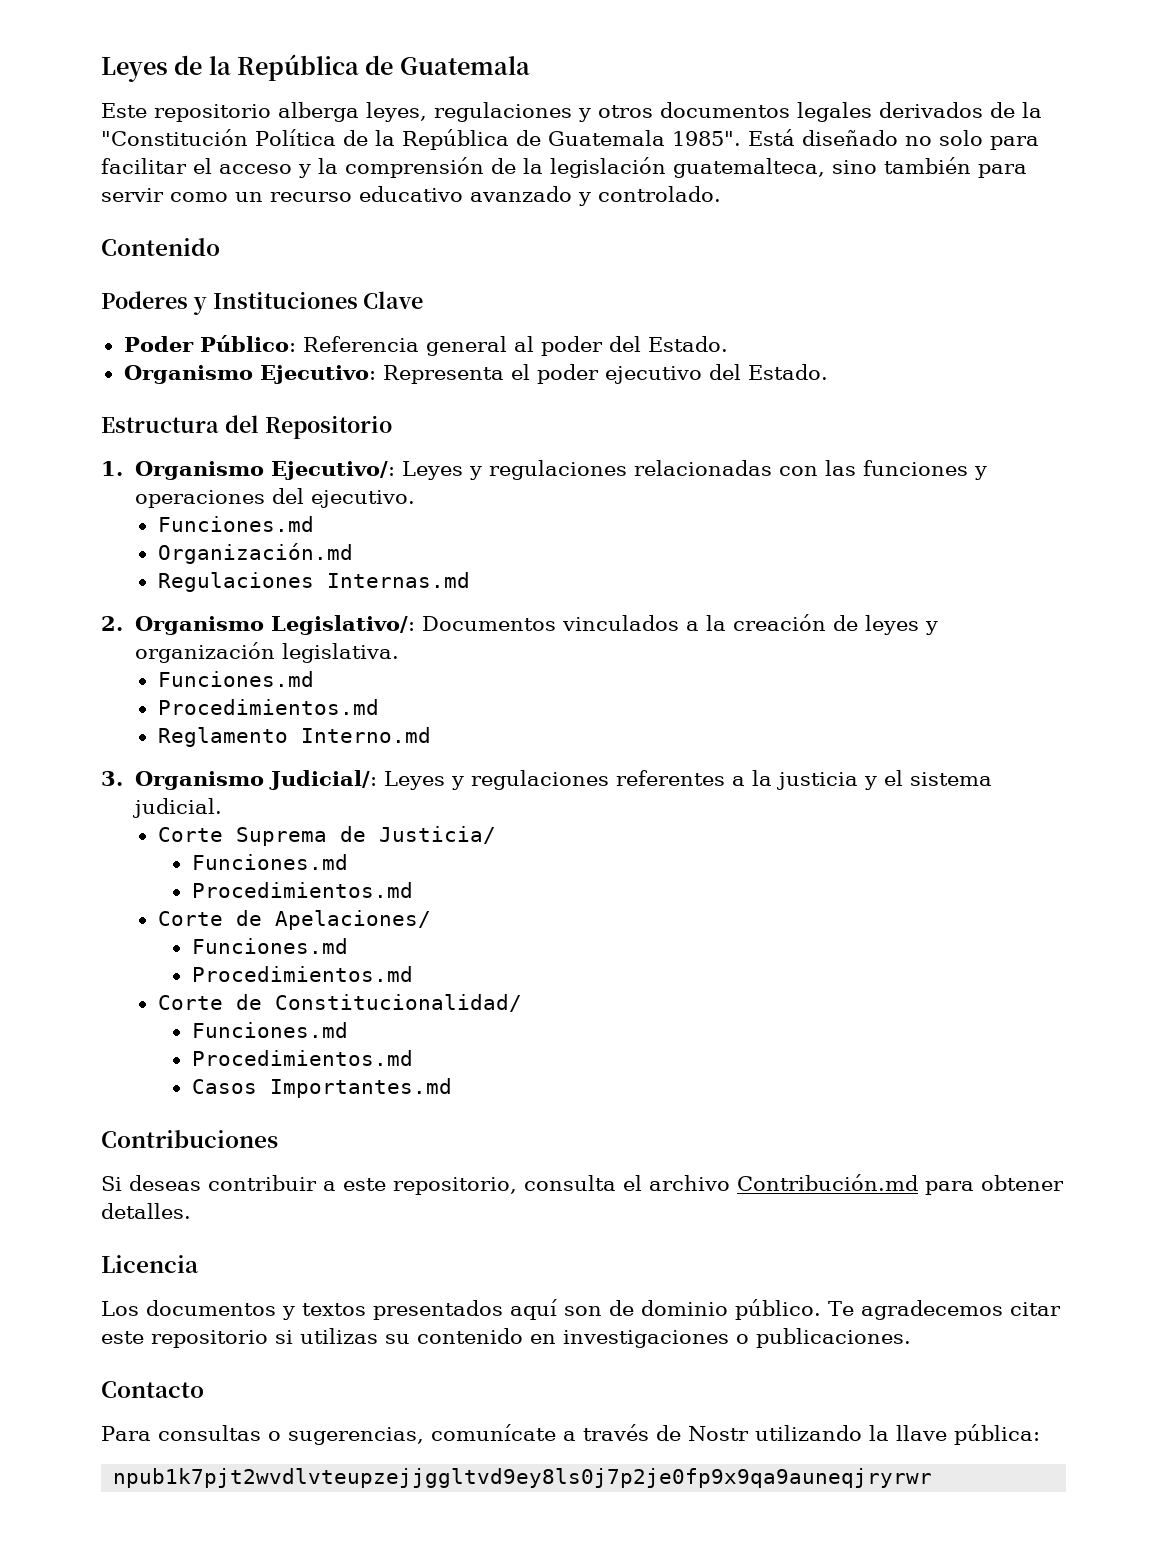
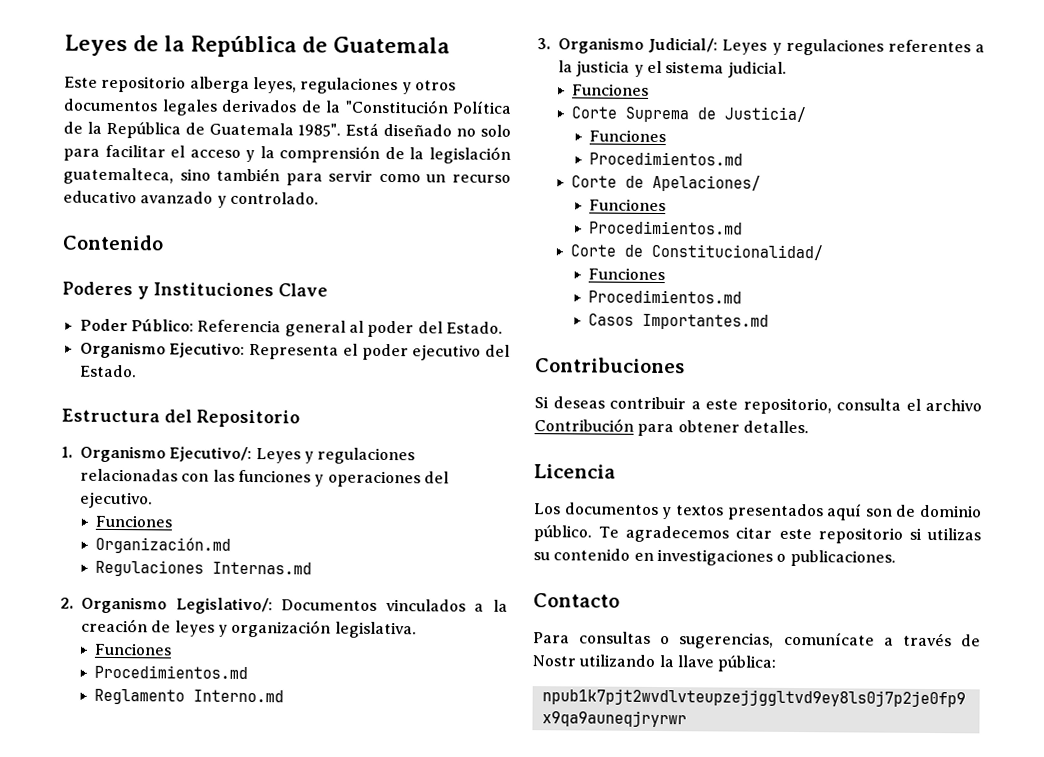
  1. Organismo Ejecutivo/: Leyes y regulaciones relacionadas con las funciones y operaciones del ejecutivo.
- Funciones.md
+ Funciones
  2. Organismo Legislativo/: Documentos vinculados a la creación de leyes y organización legislativa.
- Funciones.md
+ Funciones
  3. Organismo Judicial/: Leyes y regulaciones referentes a la justicia y el sistema judicial.
+ Funciones
  Corte Suprema de Justicia/
- Funciones.md
+ Funciones
  Corte de Apelaciones/
- Funciones.md
+ Funciones
  Corte de Constitucionalidad/
- Funciones.md
+ Funciones
- Si deseas contribuir a este repositorio, consulta el archivo Contribución.md para obtener detalles.
+ Si deseas contribuir a este repositorio, consulta el archivo Contribución para obtener detalles.

